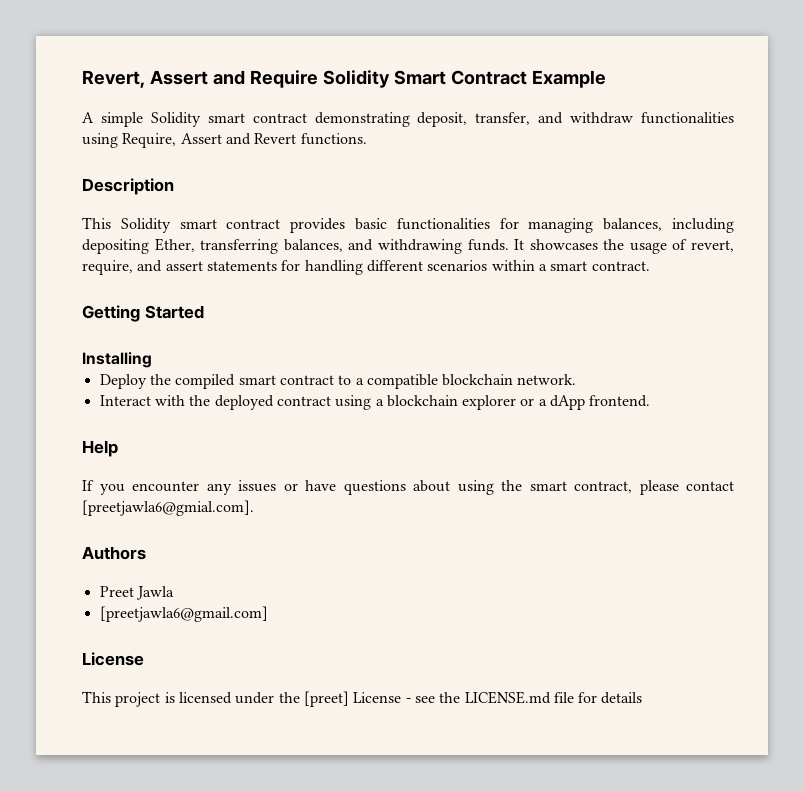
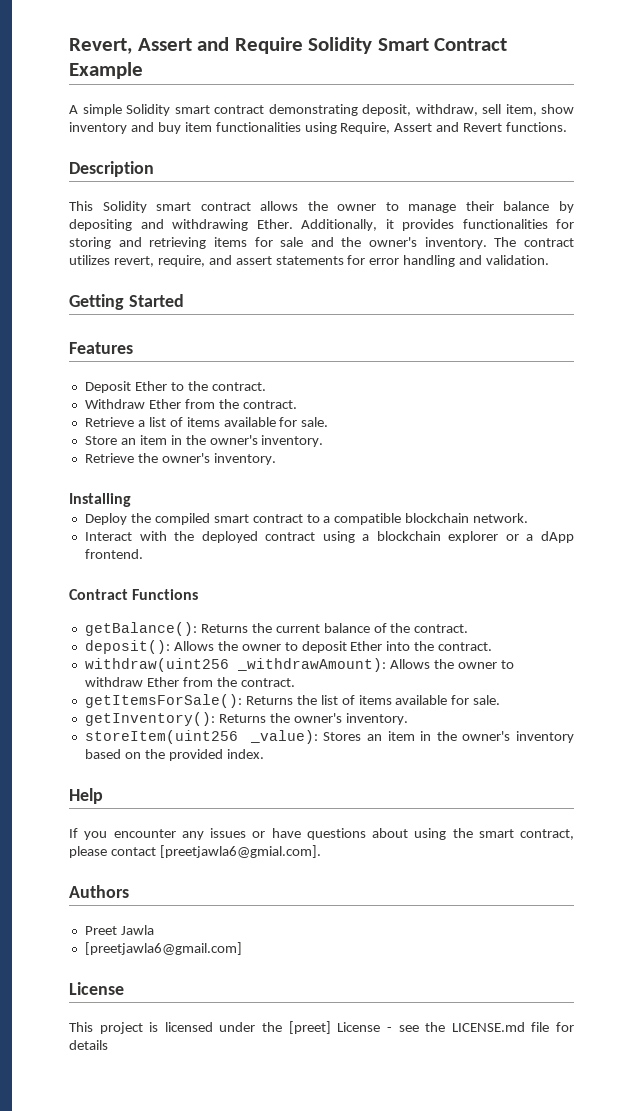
- A simple Solidity smart contract demonstrating deposit, transfer, and withdraw functionalities using Require, Assert and Revert functions.
+ A simple Solidity smart contract demonstrating deposit, withdraw, sell item, show inventory and buy item functionalities using Require, Assert and Revert functions.
- This Solidity smart contract provides basic functionalities for managing balances, including depositing Ether, transferring balances, and withdrawing funds. It showcases the usage of revert, require, and assert statements for handling different scenarios within a smart contract.
+ This Solidity smart contract allows the owner to manage their balance by depositing and withdrawing Ether. Additionally, it provides functionalities for storing and retrieving items for sale and the owner's inventory. The contract utilizes revert, require, and assert statements for error handling and validation.
  Getting Started
+ Features
+ Deposit Ether to the contract.
+ Withdraw Ether from the contract.
+ Retrieve a list of items available for sale.
+ Store an item in the owner's inventory.
+ Retrieve the owner's inventory.
+ Contract Functions
+ getBalance(): Returns the current balance of the contract.
+ deposit(): Allows the owner to deposit Ether into the contract.
+ withdraw(uint256 _withdrawAmount): Allows the owner to withdraw Ether from the contract.
+ getItemsForSale(): Returns the list of items available for sale.
+ getInventory(): Returns the owner's inventory.
+ storeItem(uint256 _value): Stores an item in the owner's inventory based on the provided index.

